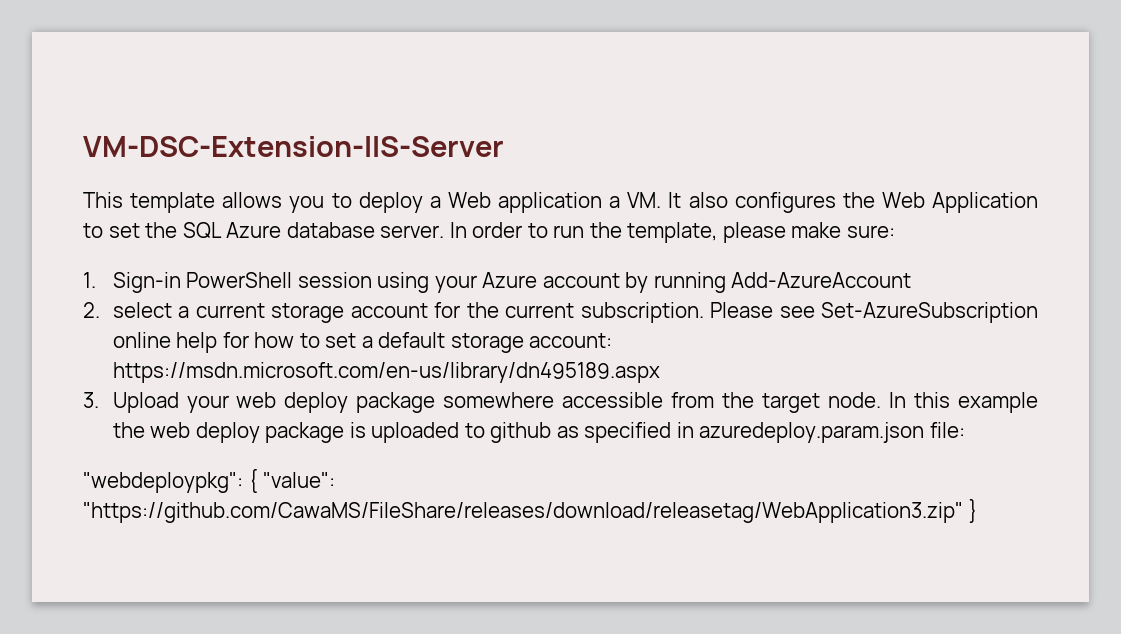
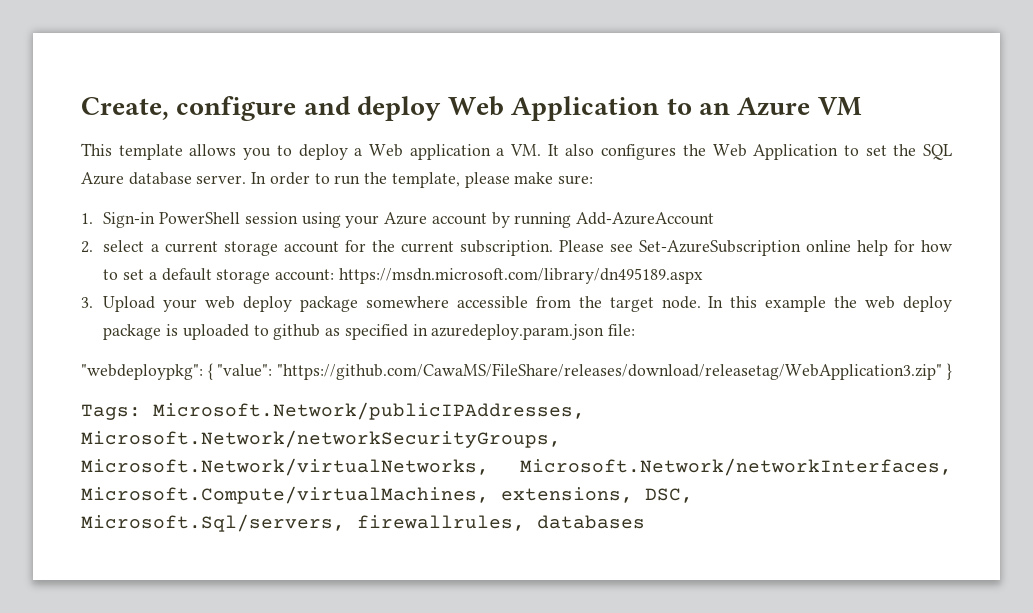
- VM-DSC-Extension-IIS-Server
+ Create, configure and deploy Web Application to an Azure VM
- Please see Set-AzureSubscription online help for how to set a default storage account: https://msdn.microsoft.com/en-us/library/dn495189.aspx
+ Please see Set-AzureSubscription online help for how to set a default storage account: https://msdn.microsoft.com/library/dn495189.aspx
+ Tags: Microsoft.Network/publicIPAddresses, Microsoft.Network/networkSecurityGroups, Microsoft.Network/virtualNetworks, Microsoft.Network/networkInterfaces, Microsoft.Compute/virtualMachines, extensions, DSC, Microsoft.Sql/servers, firewallrules, databases

